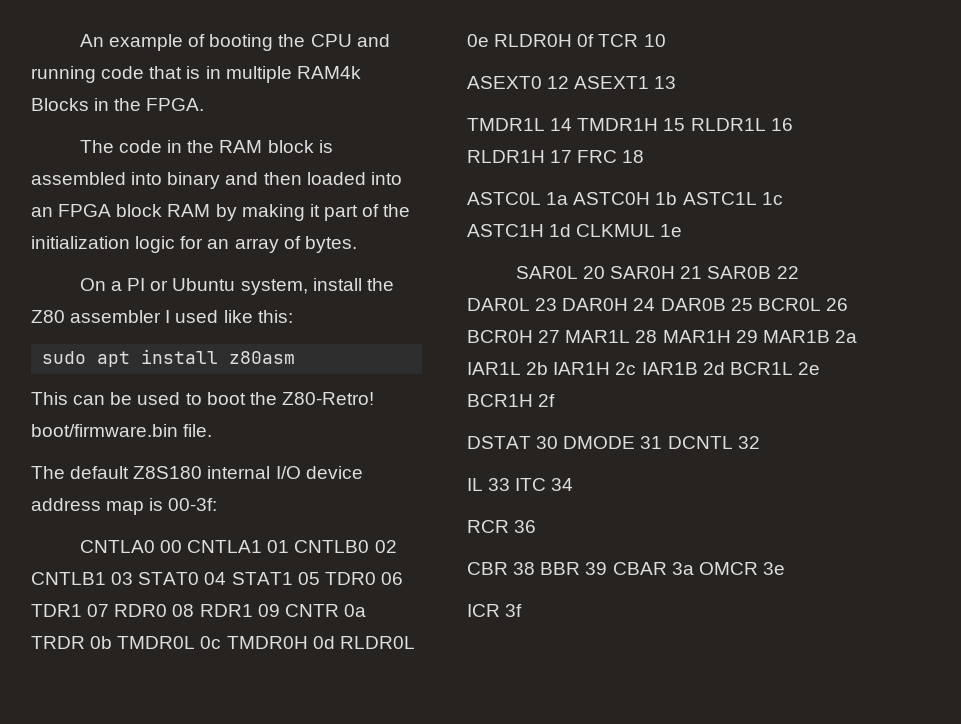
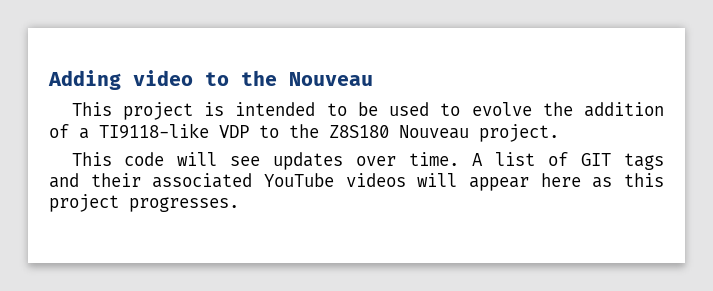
- An example of booting the CPU and running code that is in multiple RAM4k Blocks in the FPGA.
- The code in the RAM block is assembled into binary and then loaded into an FPGA block RAM by making it part of the initialization logic for an array of bytes.
- On a PI or Ubuntu system, install the Z80 assembler I used like this:
- sudo apt install z80asm
- This can be used to boot the Z80-Retro! boot/firmware.bin file.
- The default Z8S180 internal I/O device address map is 00-3f:
- CNTLA0 00 CNTLA1 01 CNTLB0 02 CNTLB1 03 STAT0 04 STAT1 05 TDR0 06 TDR1 07 RDR0 08 RDR1 09 CNTR 0a TRDR 0b TMDR0L 0c TMDR0H 0d RLDR0L 0e RLDR0H 0f TCR 10
- ASEXT0 12 ASEXT1 13
- TMDR1L 14 TMDR1H 15 RLDR1L 16 RLDR1H 17 FRC 18
- ASTC0L 1a ASTC0H 1b ASTC1L 1c ASTC1H 1d CLKMUL 1e
- SAR0L 20 SAR0H 21 SAR0B 22 DAR0L 23 DAR0H 24 DAR0B 25 BCR0L 26 BCR0H 27 MAR1L 28 MAR1H 29 MAR1B 2a IAR1L 2b IAR1H 2c IAR1B 2d BCR1L 2e BCR1H 2f
- DSTAT 30 DMODE 31 DCNTL 32
- IL 33 ITC 34
- RCR 36
- CBR 38 BBR 39 CBAR 3a OMCR 3e
- ICR 3f
+ Adding video to the Nouveau
+ This project is intended to be used to evolve the addition of a TI9118-like VDP to the Z8S180 Nouveau project.
+ This code will see updates over time. A list of GIT tags and their associated YouTube videos will appear here as this project progresses.

